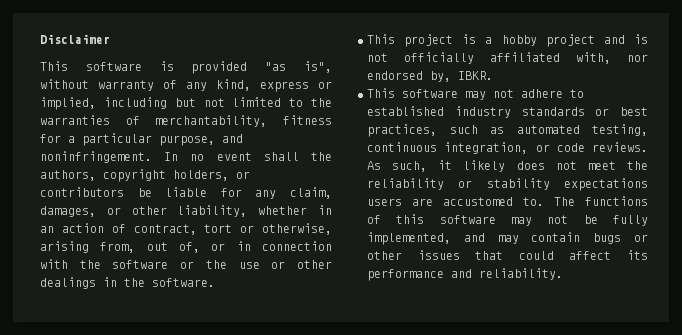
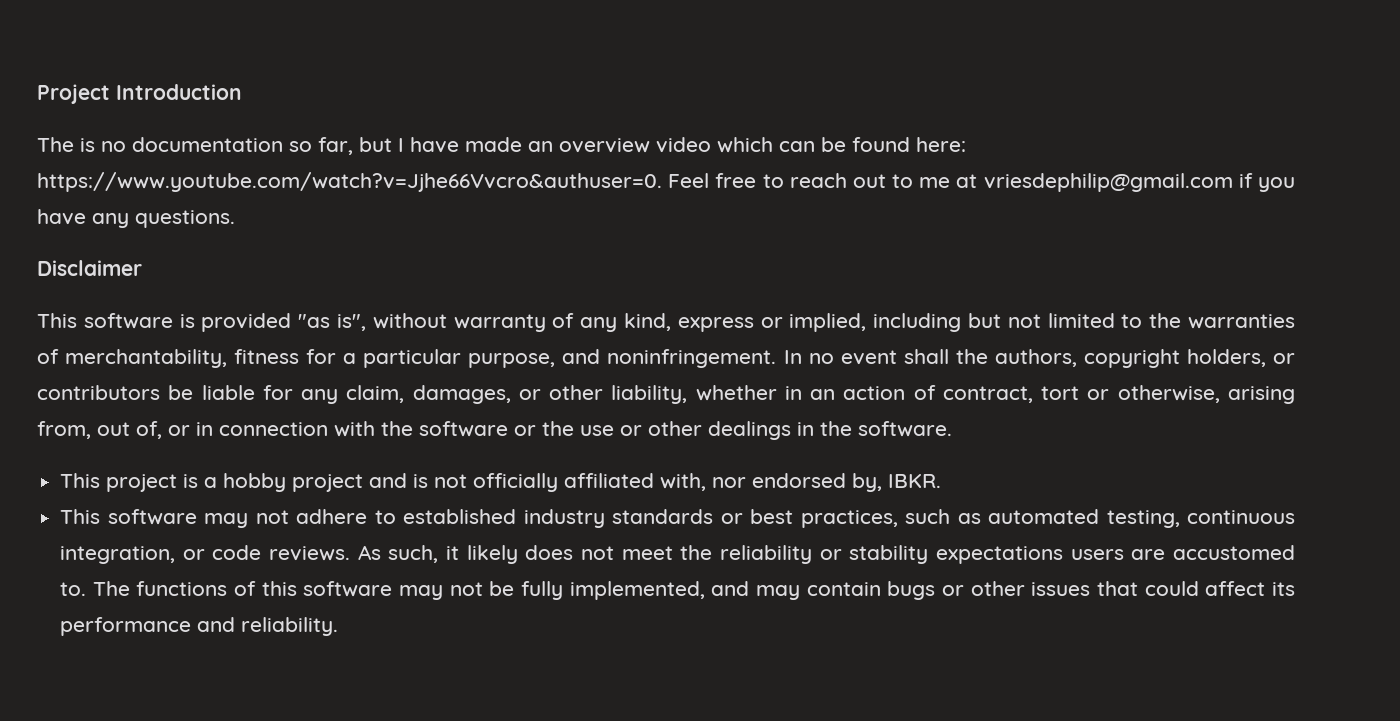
+ Project Introduction
+ The is no documentation so far, but I have made an overview video which can be found here: https://www.youtube.com/watch?v=Jjhe66Vvcro&authuser=0. Feel free to reach out to me at vriesdephilip@gmail.com if you have any questions.

